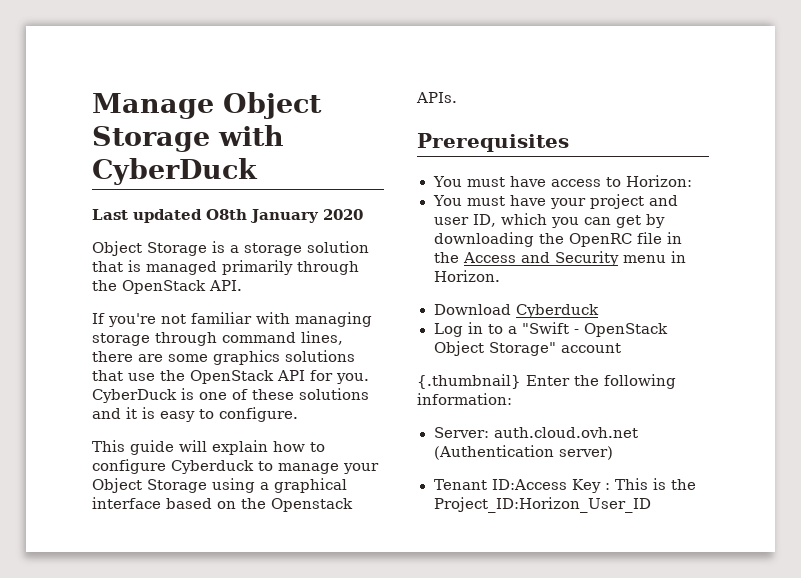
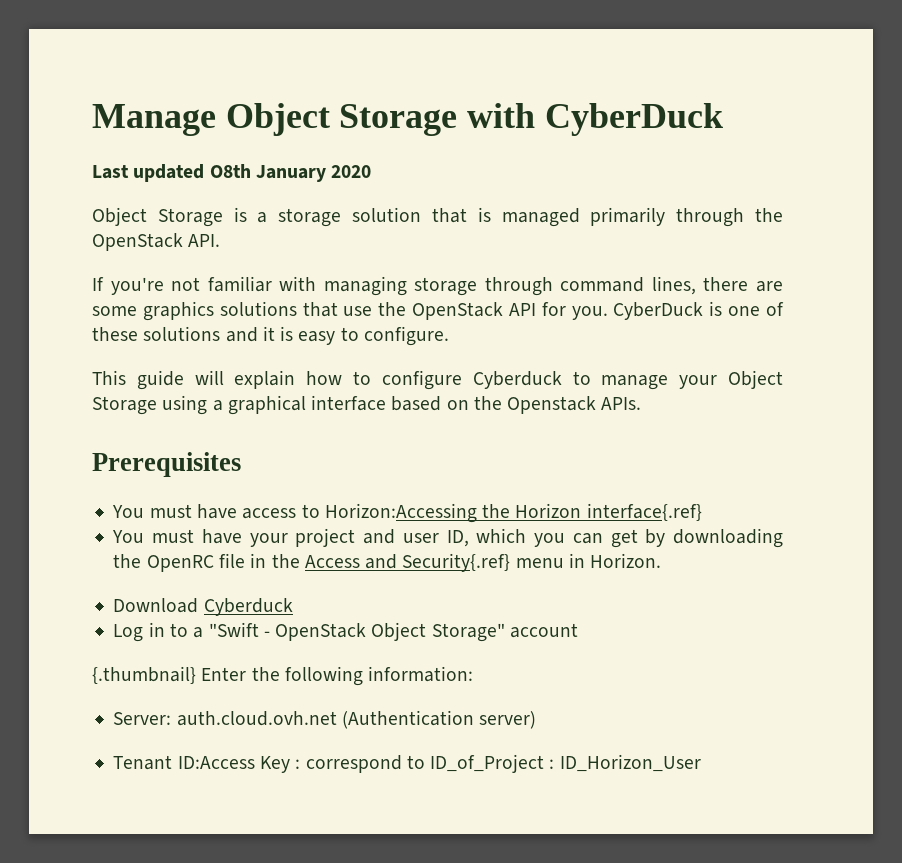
- You must have access to Horizon:
+ You must have access to Horizon:Accessing the Horizon interface{.ref}
- You must have your project and user ID, which you can get by downloading the OpenRC file in the Access and Security menu in Horizon.
+ You must have your project and user ID, which you can get by downloading the OpenRC file in the Access and Security{.ref} menu in Horizon.
- Tenant ID:Access Key : This is the Project_ID:Horizon_User_ID
+ Tenant ID:Access Key : correspond to ID_of_Project : ID_Horizon_User

